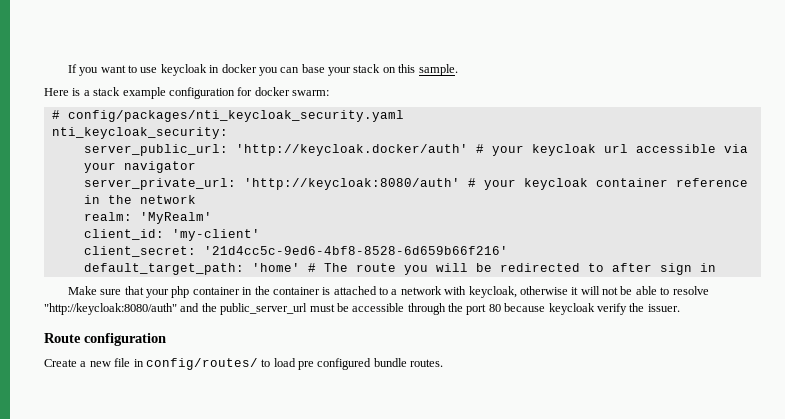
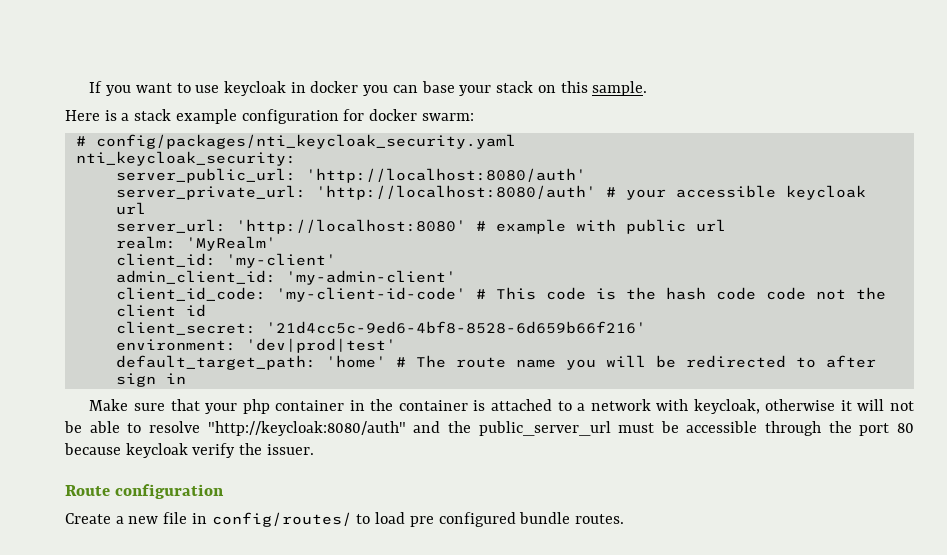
- server_public_url: 'http://keycloak.docker/auth' # your keycloak url accessible via your navigator
- server_private_url: 'http://keycloak:8080/auth' # your keycloak container reference in the network
+ server_public_url: 'http://localhost:8080/auth'
+ server_private_url: 'http://localhost:8080/auth' # your accessible keycloak url
+ server_url: 'http://localhost:8080' # example with public url
  realm: 'MyRealm'
  client_id: 'my-client'
+ admin_client_id: 'my-admin-client'
+ client_id_code: 'my-client-id-code' # This code is the hash code code not the client id
+ environment: 'dev|prod|test'
- default_target_path: 'home' # The route you will be redirected to after sign in
+ default_target_path: 'home' # The route name you will be redirected to after sign in

